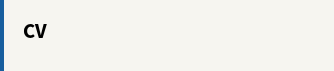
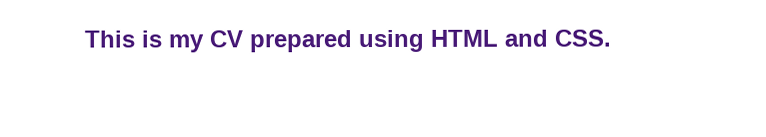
- CV
+ This is my CV prepared using HTML and CSS.

